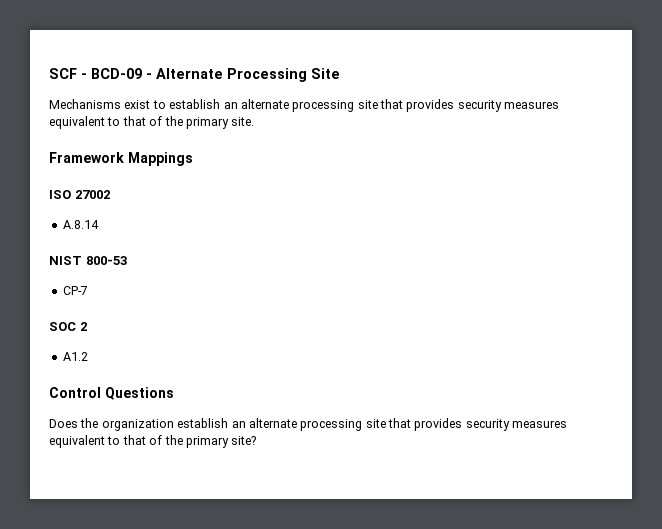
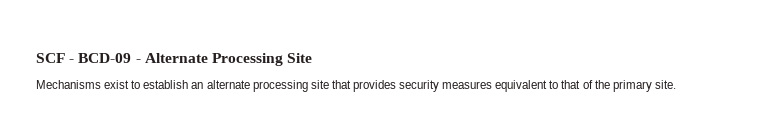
- Framework Mappings
- ISO 27002
- A.8.14
- NIST 800-53
- CP-7
- SOC 2
- A1.2
- Control Questions
- Does the organization establish an alternate processing site that provides security measures equivalent to that of the primary site?

